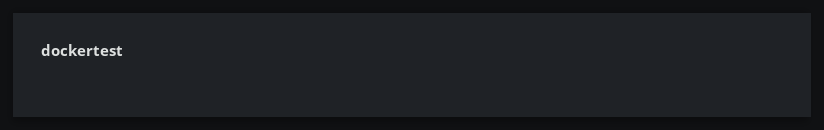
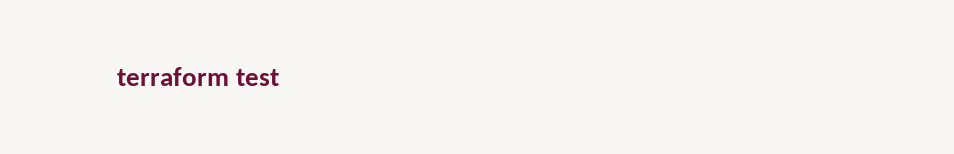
- dockertest
+ terraform test

